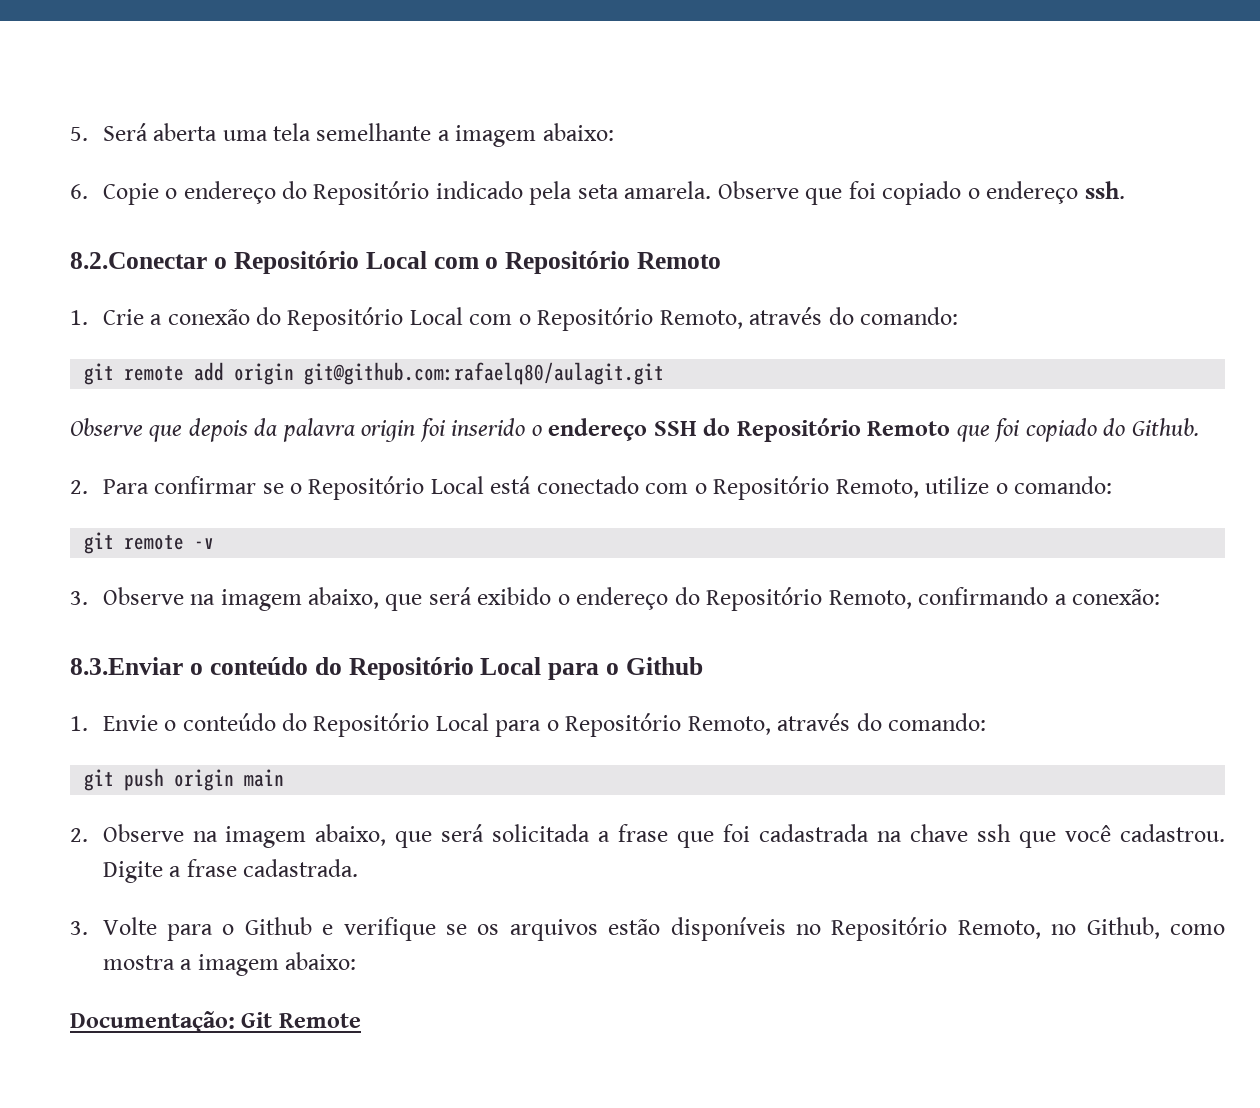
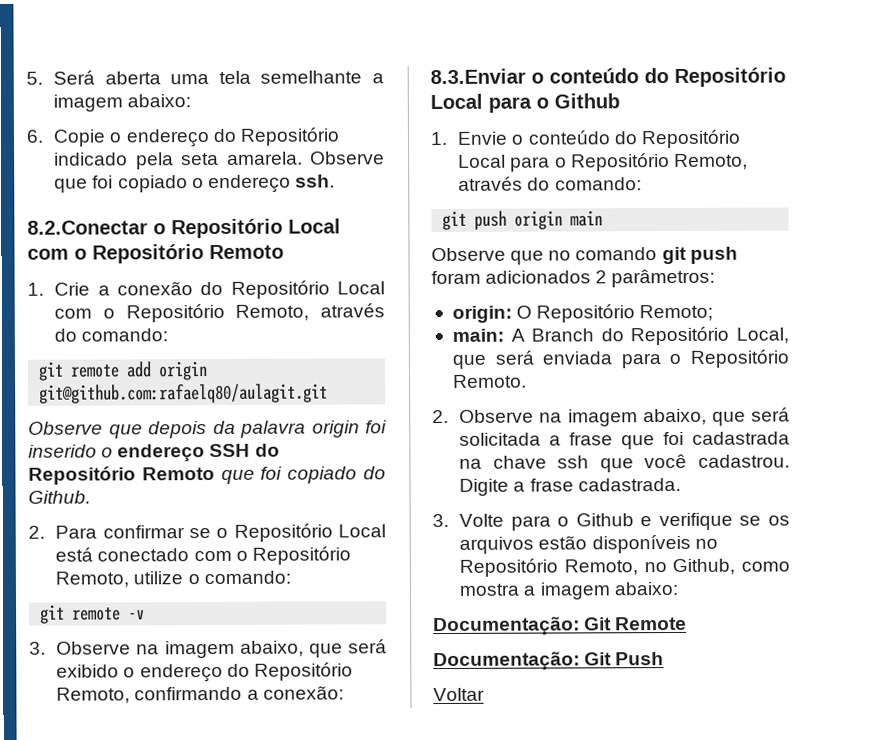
+ Observe que no comando git push foram adicionados 2 parâmetros:
+ origin: O Repositório Remoto;
+ main: A Branch do Repositório Local, que será enviada para o Repositório Remoto.
+ Documentação: Git Push
+ Voltar

